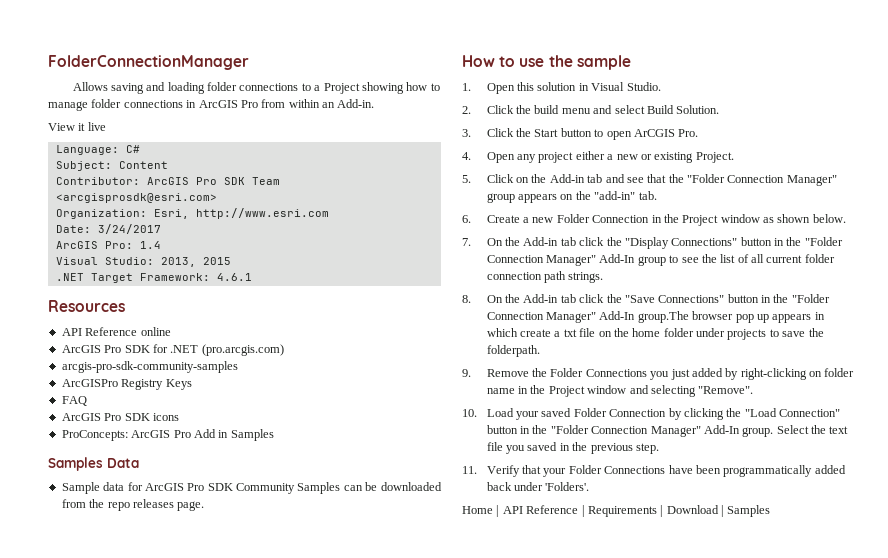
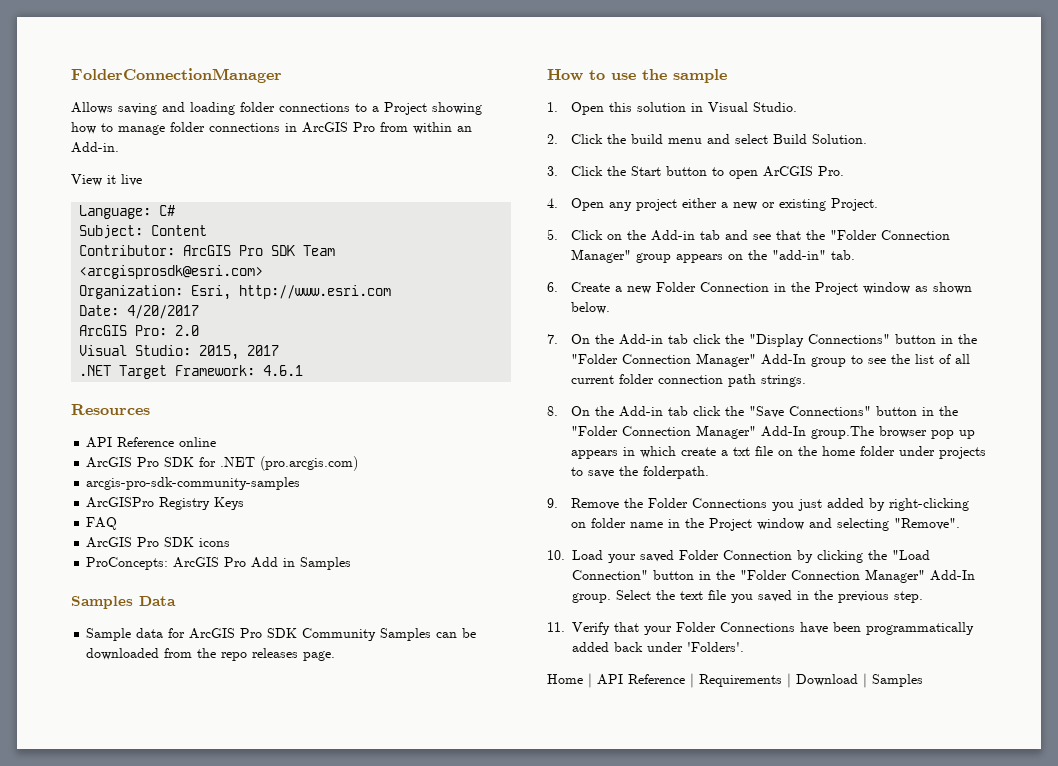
- Date: 3/24/2017
+ Date: 4/20/2017
- ArcGIS Pro: 1.4
+ ArcGIS Pro: 2.0
- Visual Studio: 2013, 2015
+ Visual Studio: 2015, 2017

